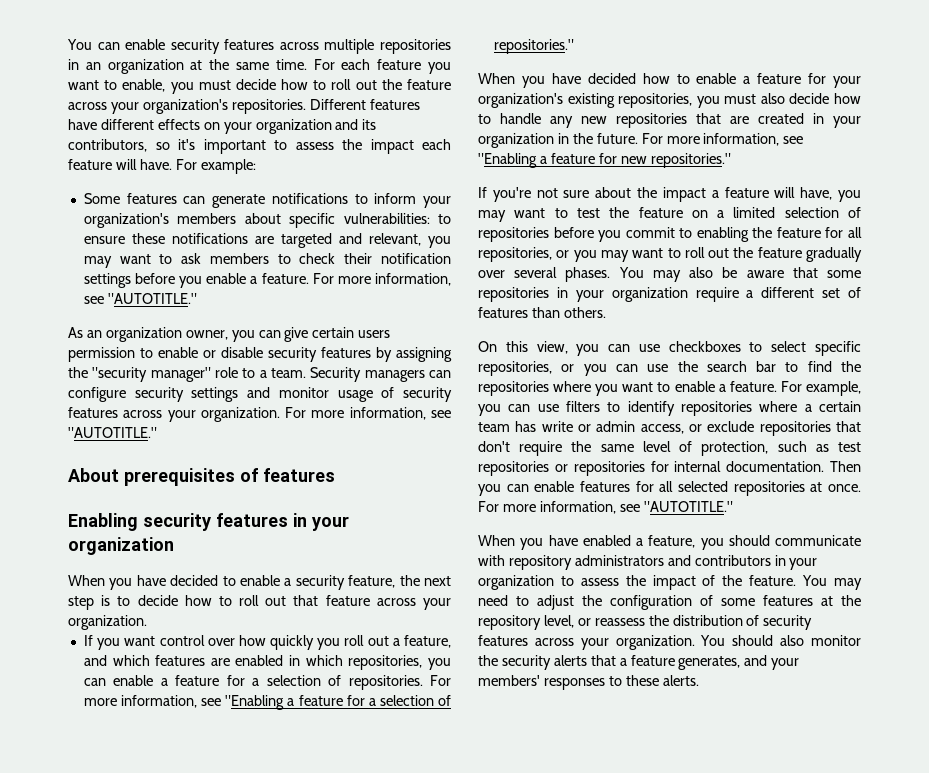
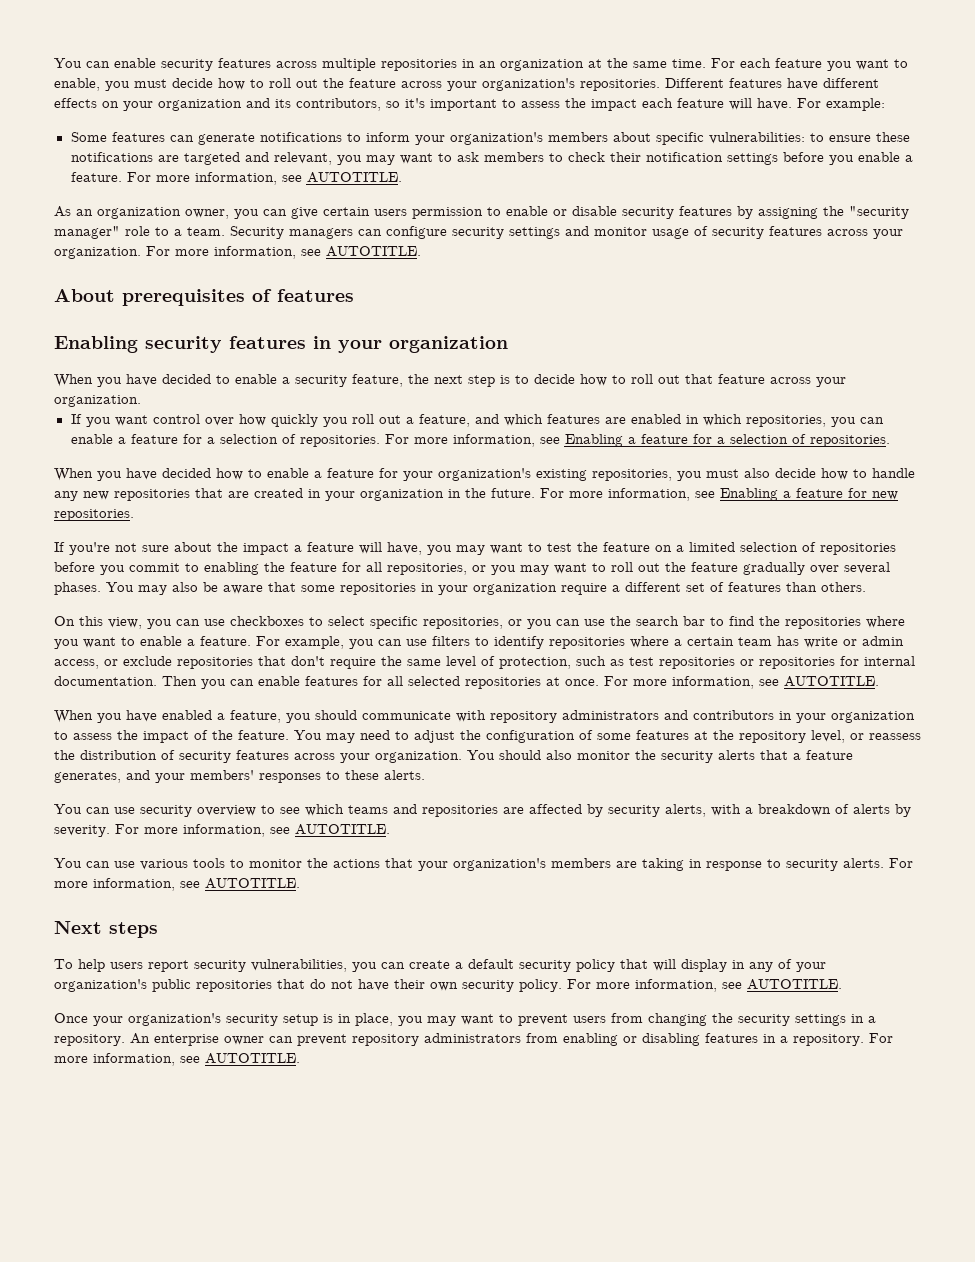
- Some features can generate notifications to inform your organization's members about specific vulnerabilities: to ensure these notifications are targeted and relevant, you may want to ask members to check their notification settings before you enable a feature. For more information, see "AUTOTITLE."
+ Some features can generate notifications to inform your organization's members about specific vulnerabilities: to ensure these notifications are targeted and relevant, you may want to ask members to check their notification settings before you enable a feature. For more information, see AUTOTITLE.
- Security managers can configure security settings and monitor usage of security features across your organization. For more information, see "AUTOTITLE."
+ Security managers can configure security settings and monitor usage of security features across your organization. For more information, see AUTOTITLE.
- For more information, see "Enabling a feature for a selection of repositories."
+ For more information, see Enabling a feature for a selection of repositories.
- For more information, see "Enabling a feature for new repositories."
+ For more information, see Enabling a feature for new repositories.
- Then you can enable features for all selected repositories at once. For more information, see "AUTOTITLE."
+ Then you can enable features for all selected repositories at once. For more information, see AUTOTITLE.
+ You can use security overview to see which teams and repositories are affected by security alerts, with a breakdown of alerts by severity. For more information, see AUTOTITLE.
+ You can use various tools to monitor the actions that your organization's members are taking in response to security alerts. For more information, see AUTOTITLE.
+ Next steps
+ To help users report security vulnerabilities, you can create a default security policy that will display in any of your organization's public repositories that do not have their own security policy. For more information, see AUTOTITLE.
+ Once your organization's security setup is in place, you may want to prevent users from changing the security settings in a repository. An enterprise owner can prevent repository administrators from enabling or disabling features in a repository. For more information, see AUTOTITLE.

